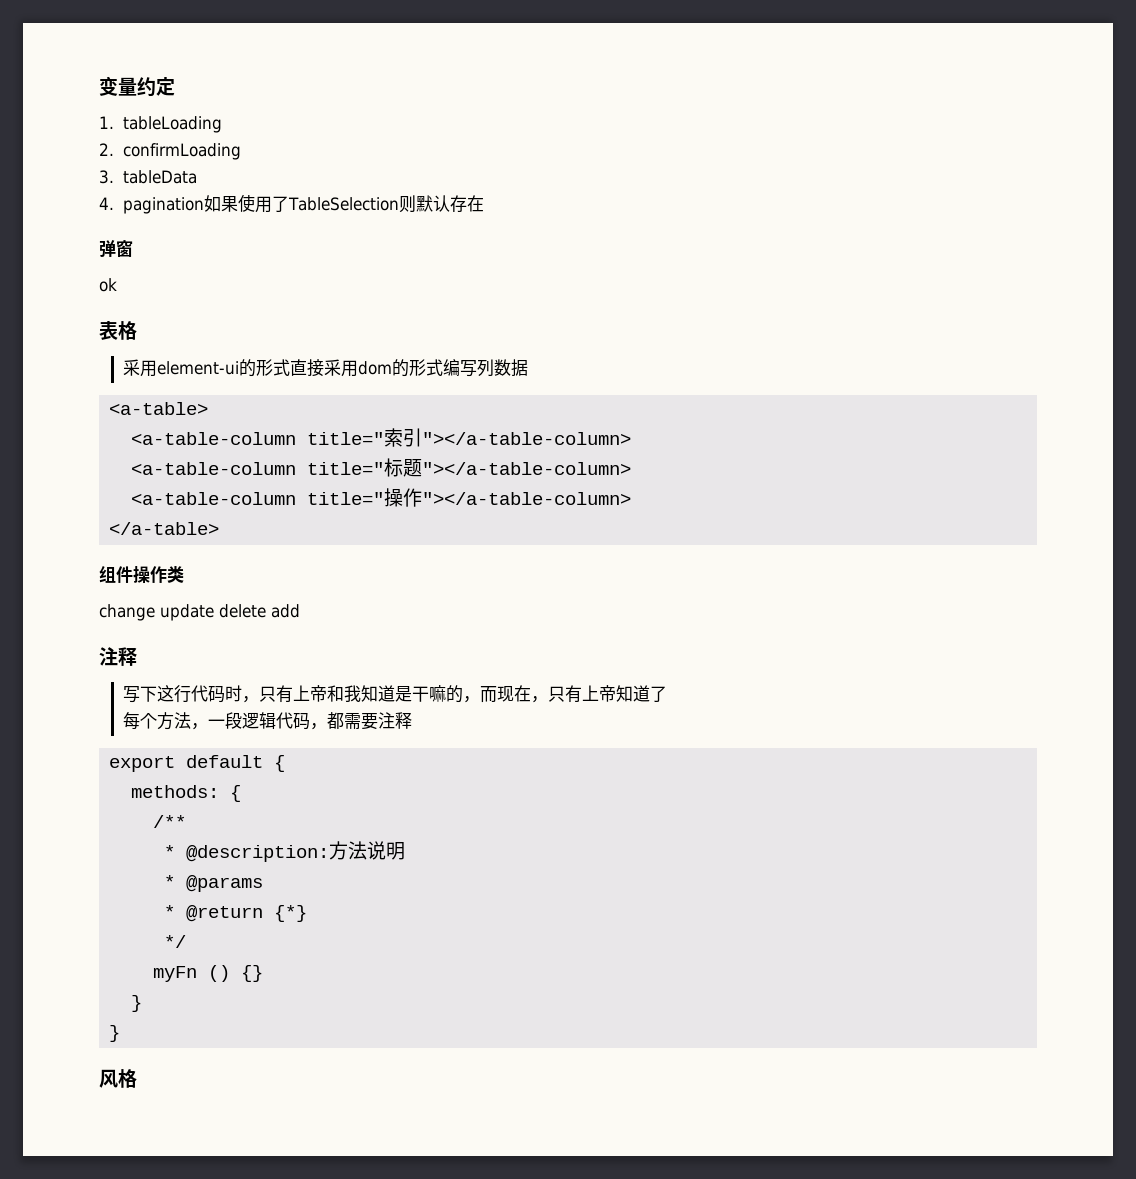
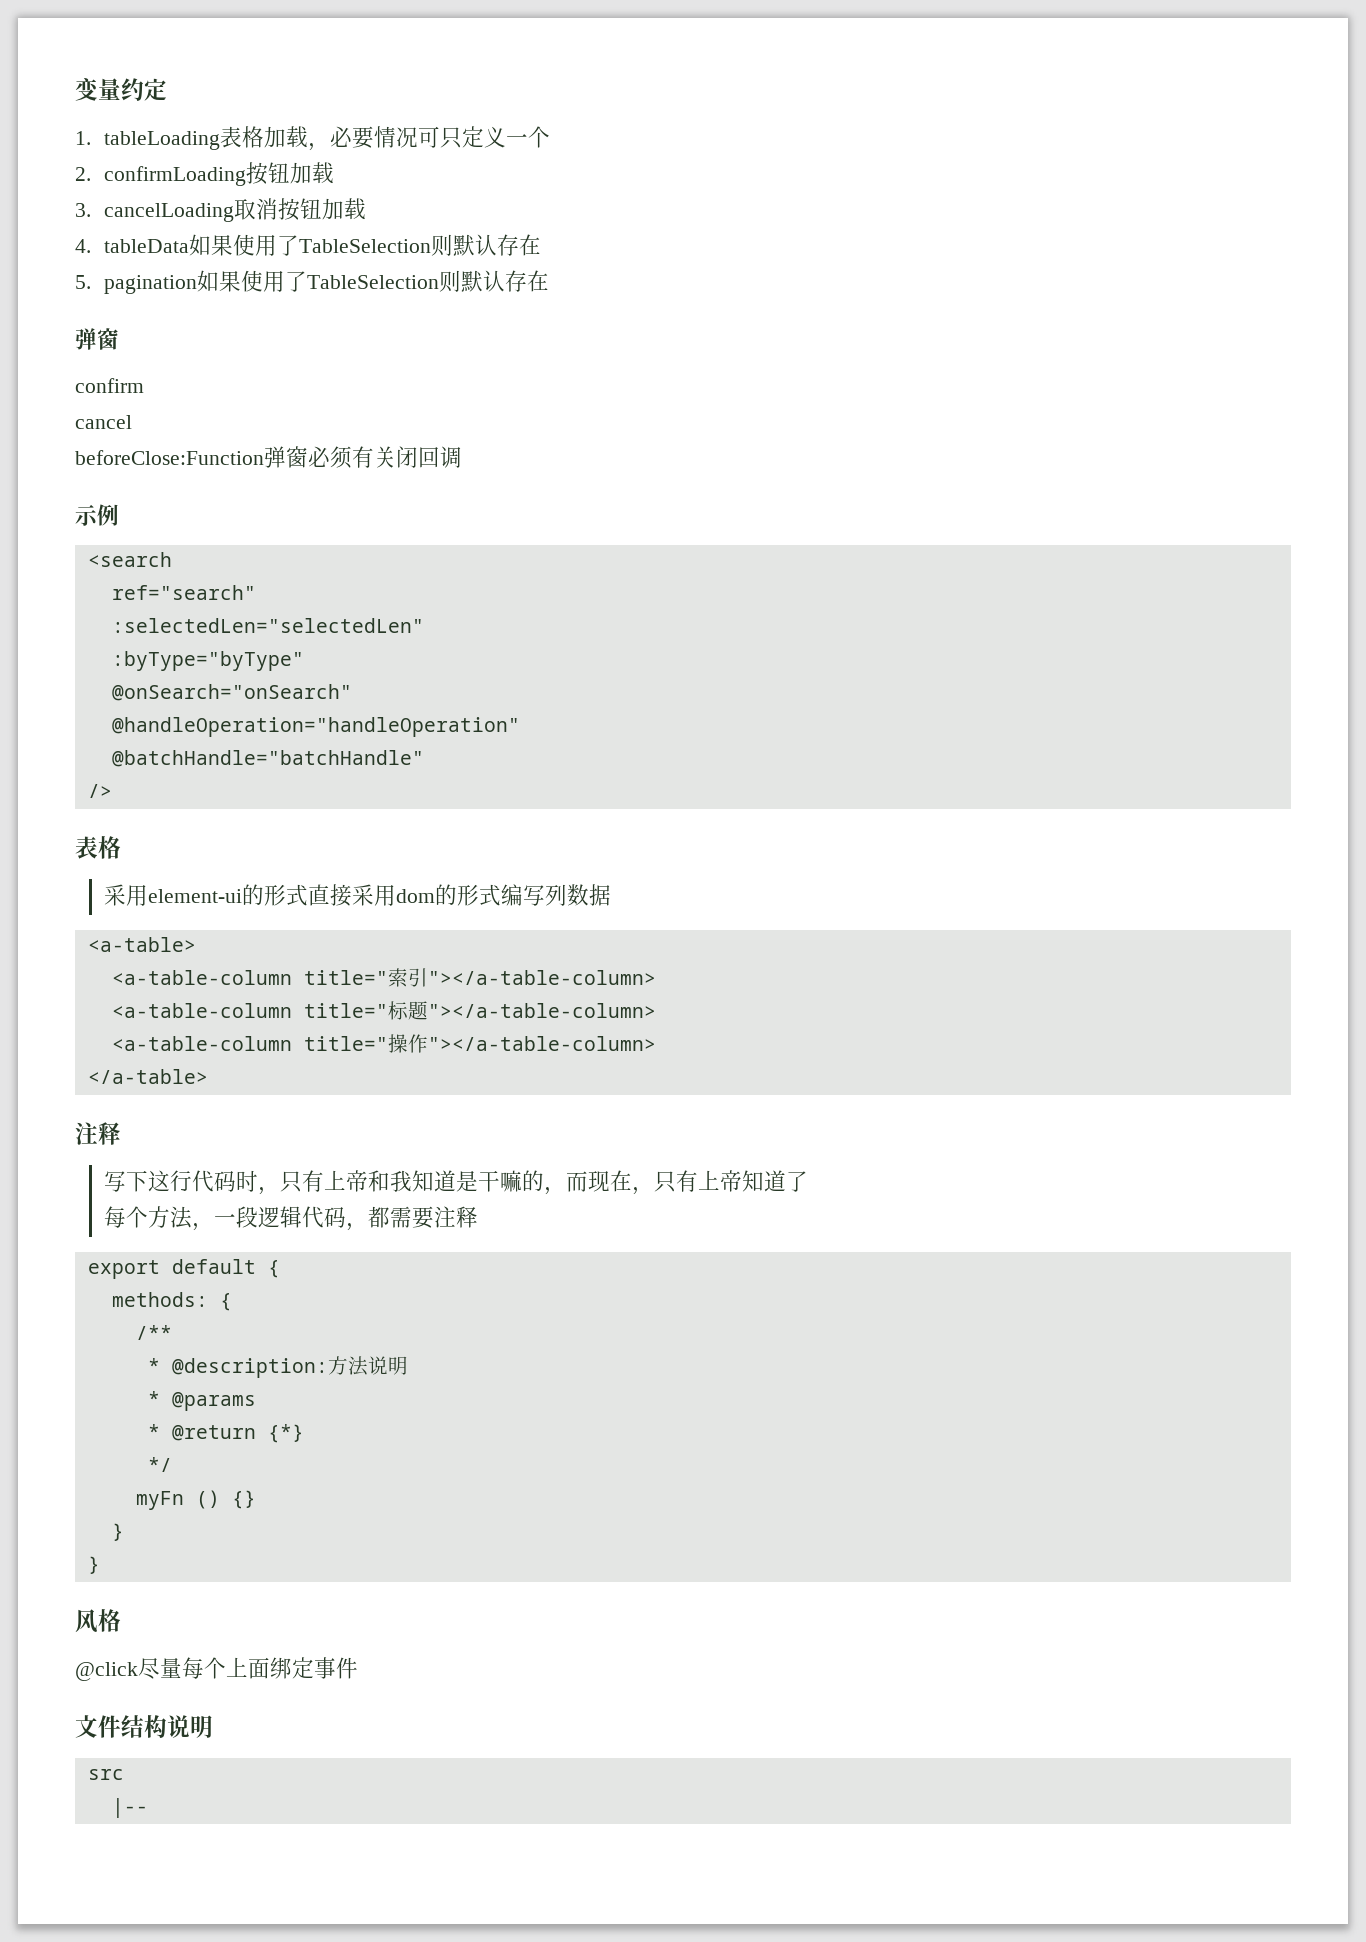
- 1. tableLoading
- 2. confirmLoading
- 3. tableData
- 4. pagination如果使用了TableSelection则默认存在
+ 1. tableLoading表格加载，必要情况可只定义一个
+ 2. confirmLoading按钮加载
+ 3. cancelLoading取消按钮加载
+ 4. tableData如果使用了TableSelection则默认存在
+ 5. pagination如果使用了TableSelection则默认存在
- ok
+ confirm
+ cancel
+ beforeClose:Function弹窗必须有关闭回调
+ 示例
+ <search
+ ref="search"
+ :selectedLen="selectedLen"
+ :byType="byType"
+ @onSearch="onSearch"
+ @handleOperation="handleOperation"
+ @batchHandle="batchHandle"
+ />
- 组件操作类
- change update delete add
+ @click尽量每个上面绑定事件
+ 文件结构说明
+ src
+ |--

